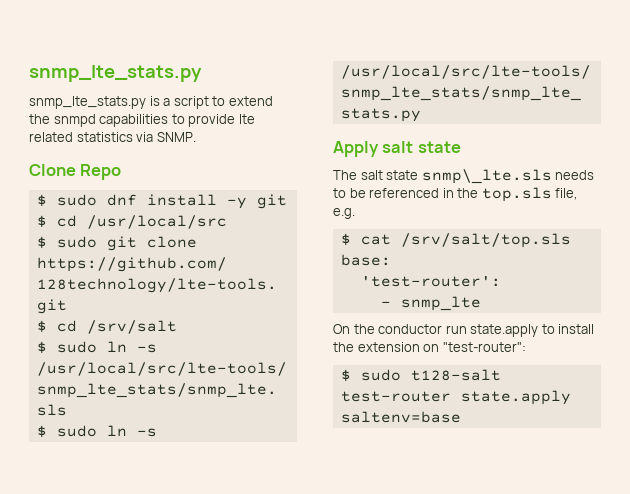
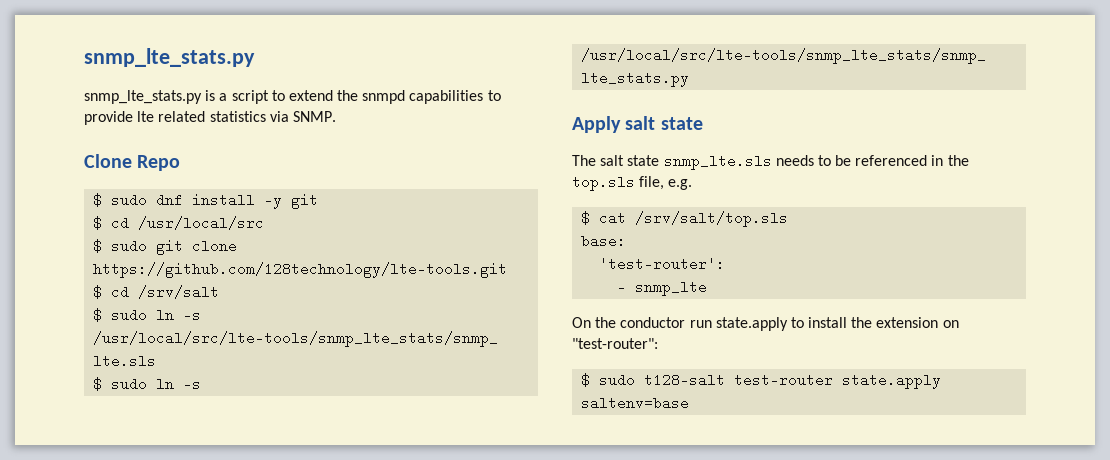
- The salt state snmp\_lte.sls needs to be referenced in the top.sls file, e.g.
+ The salt state snmp_lte.sls needs to be referenced in the top.sls file, e.g.

